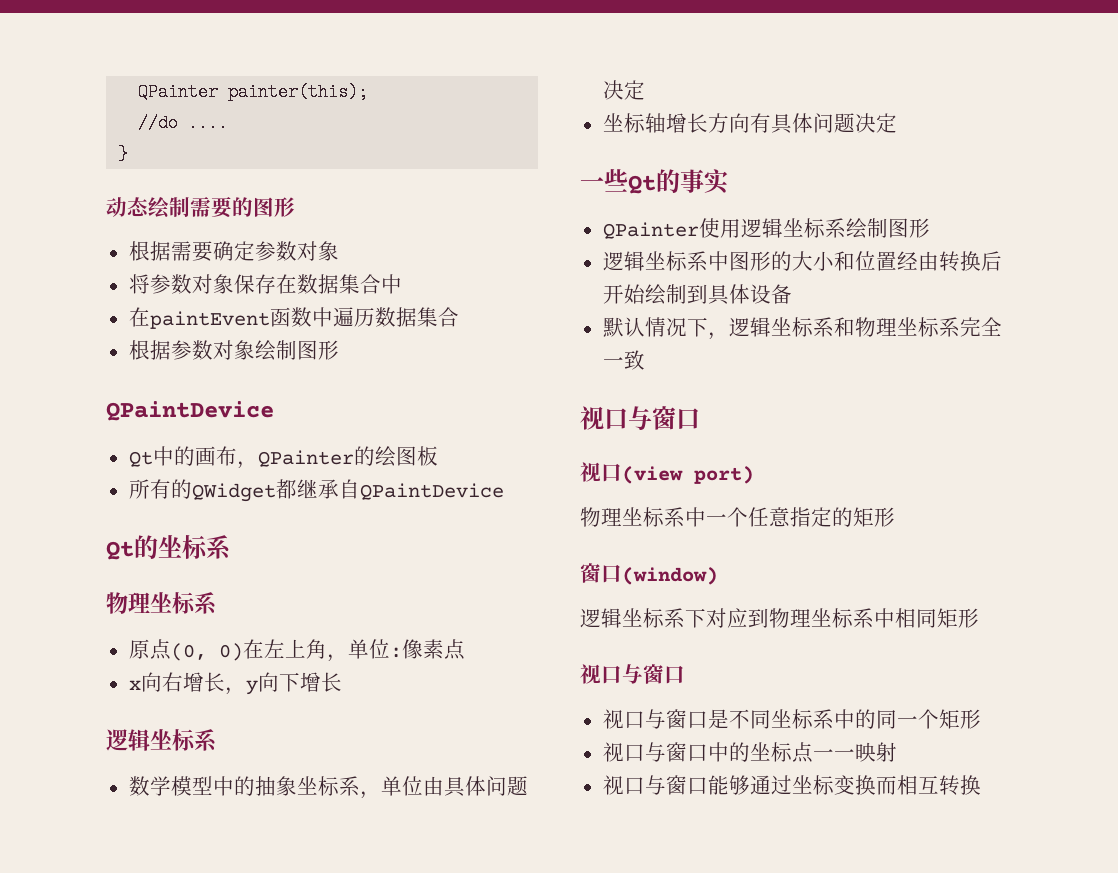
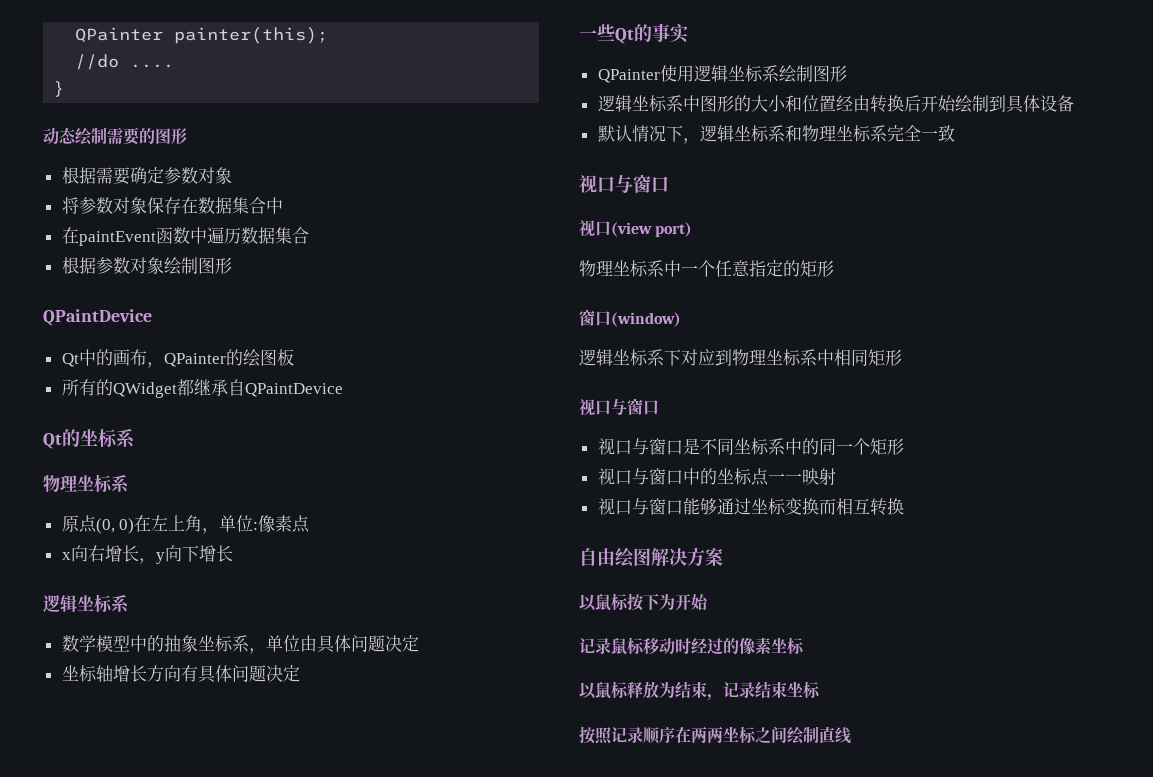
+ 自由绘图解决方案
+ 以鼠标按下为开始
+ 记录鼠标移动时经过的像素坐标
+ 以鼠标释放为结束，记录结束坐标
+ 按照记录顺序在两两坐标之间绘制直线

